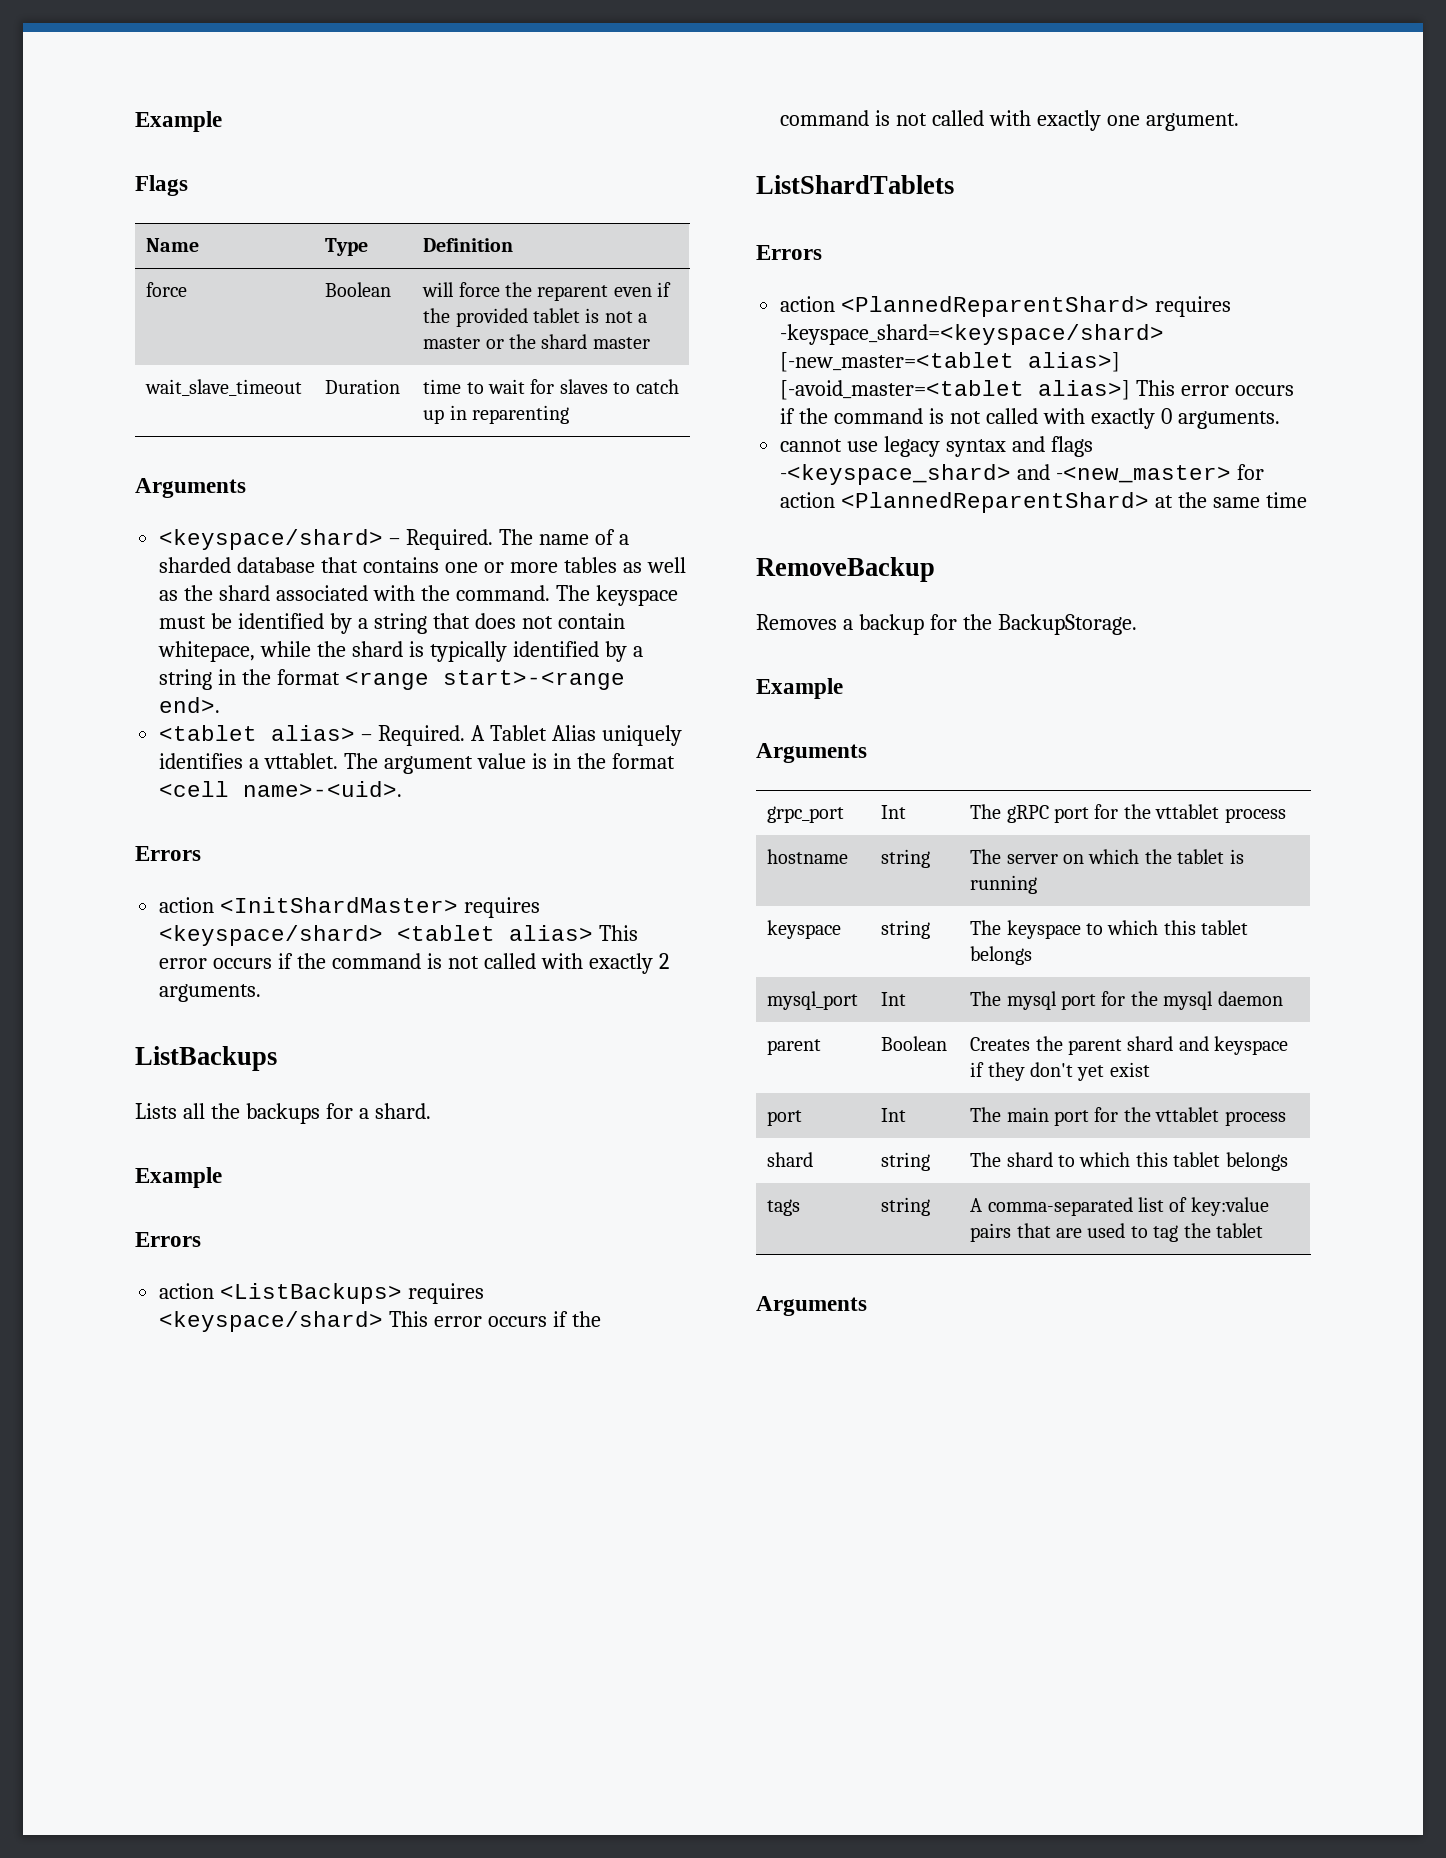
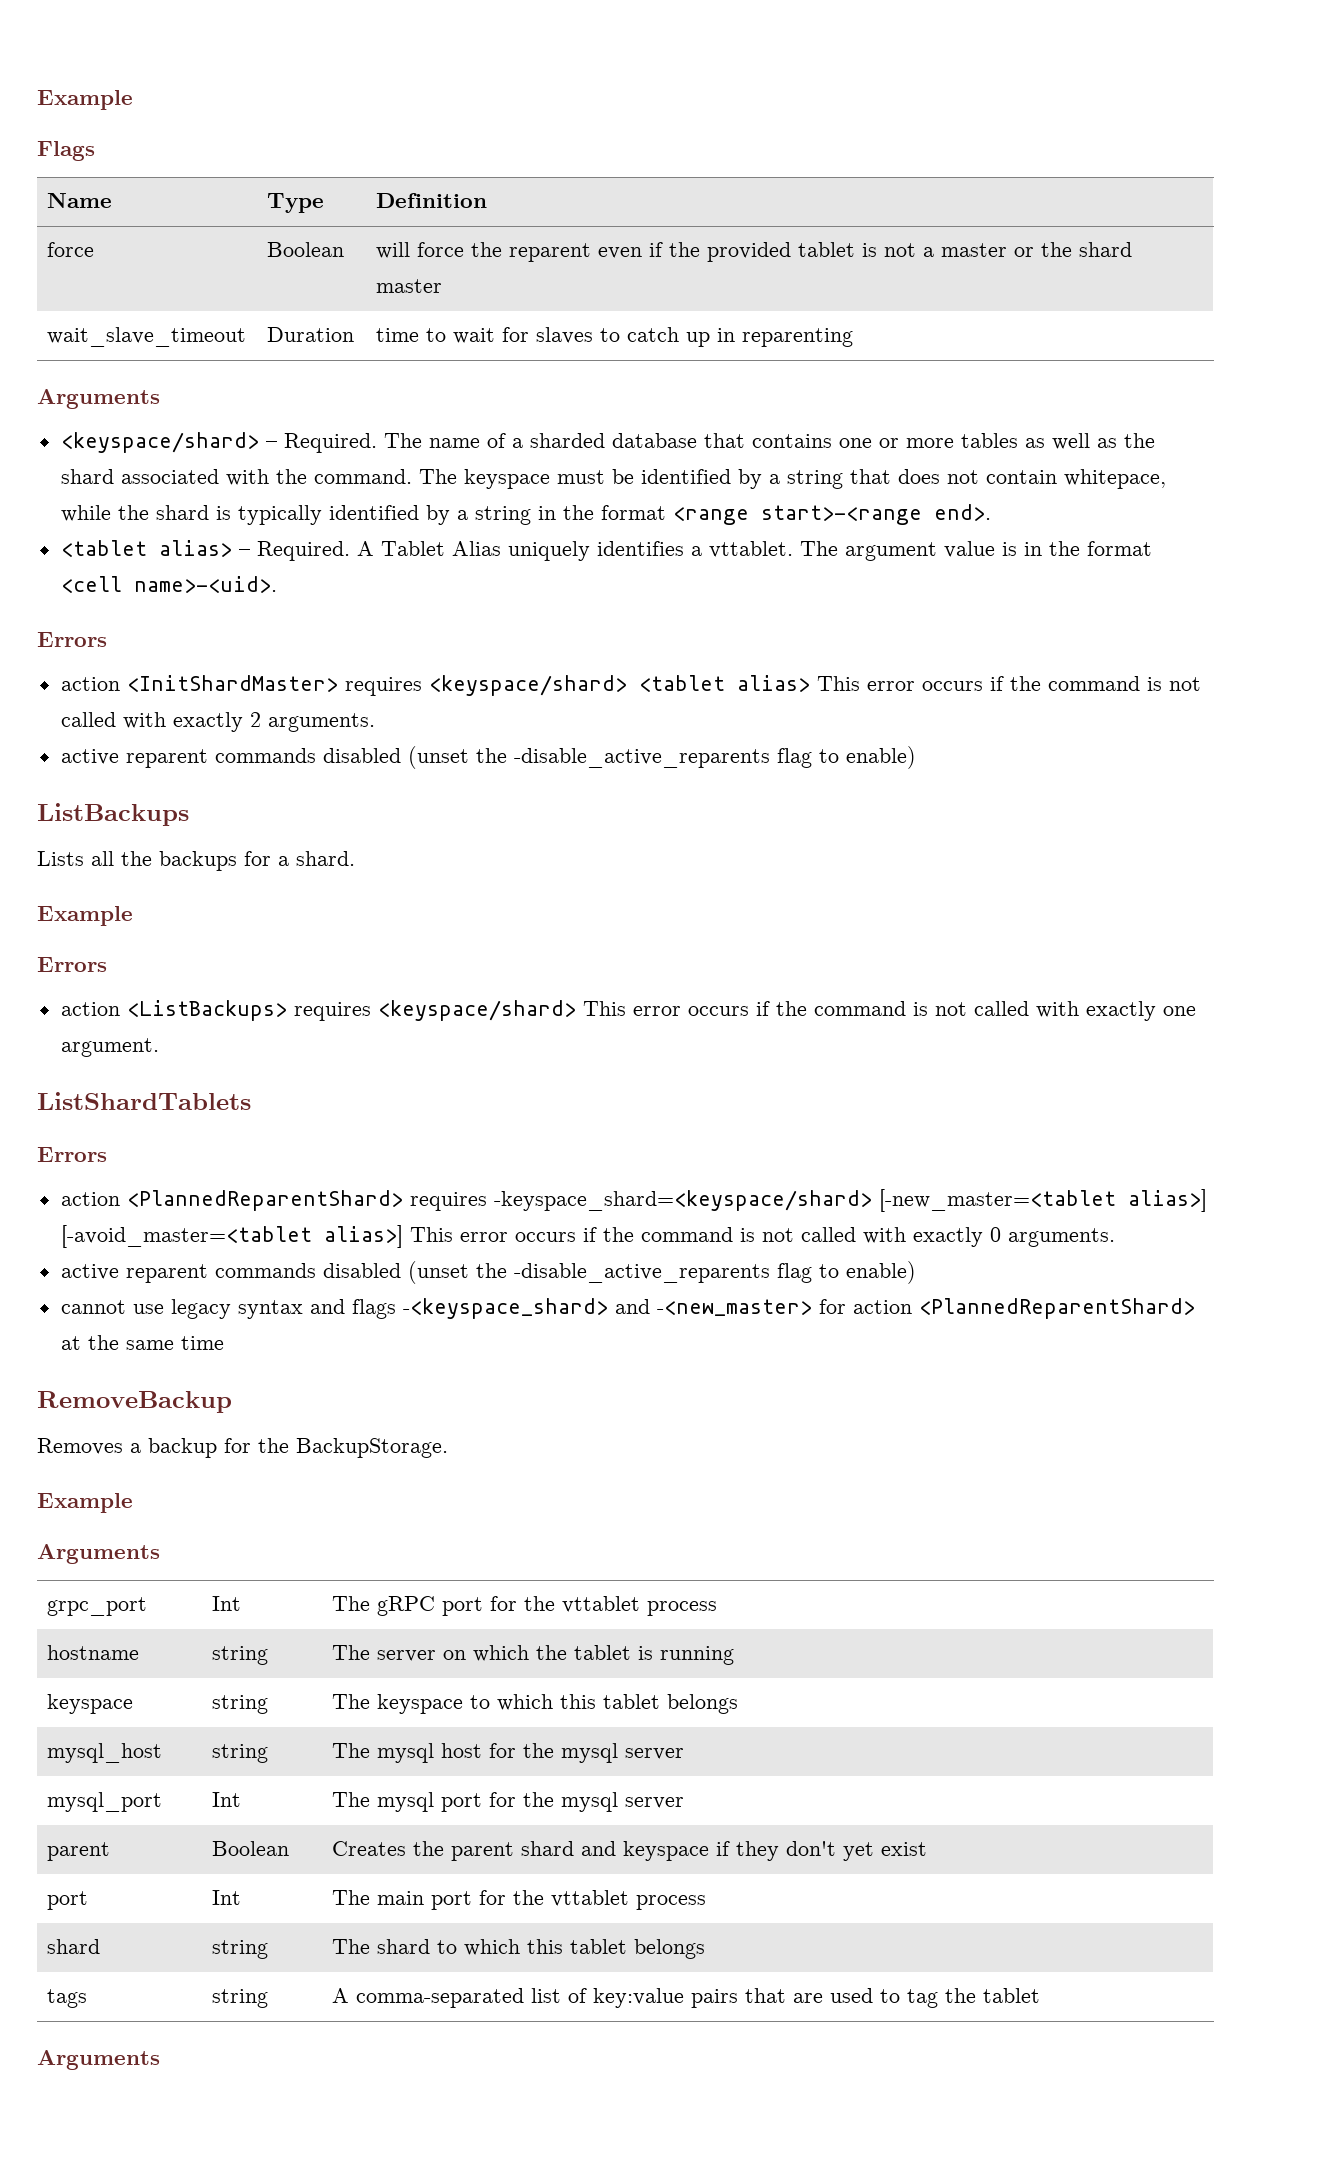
  action <InitShardMaster> requires <keyspace/shard> <tablet alias> This error occurs if the command is not called with exactly 2 arguments.
+ active reparent commands disabled (unset the -disable_active_reparents flag to enable)
  action <PlannedReparentShard> requires -keyspace_shard=<keyspace/shard> [-new_master=<tablet alias>] [-avoid_master=<tablet alias>] This error occurs if the command is not called with exactly 0 arguments.
+ active reparent commands disabled (unset the -disable_active_reparents flag to enable)
+ mysql_host | string | The mysql host for the mysql server
- mysql_port | Int | The mysql port for the mysql daemon
+ mysql_port | Int | The mysql port for the mysql server

